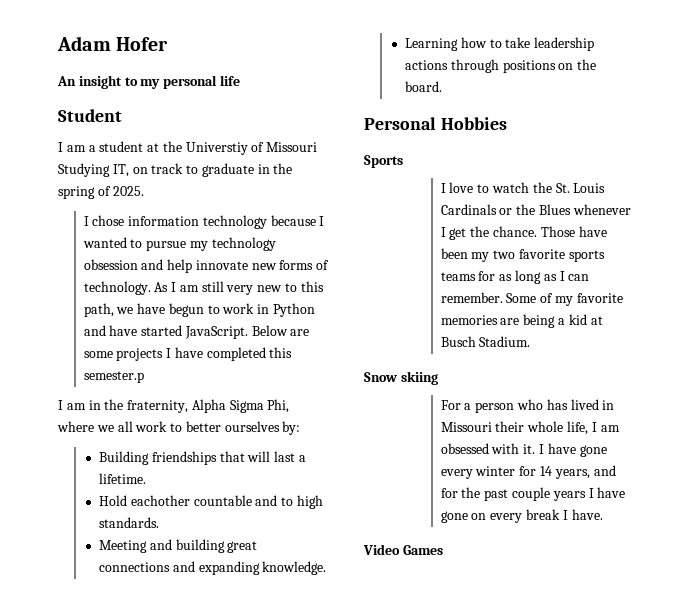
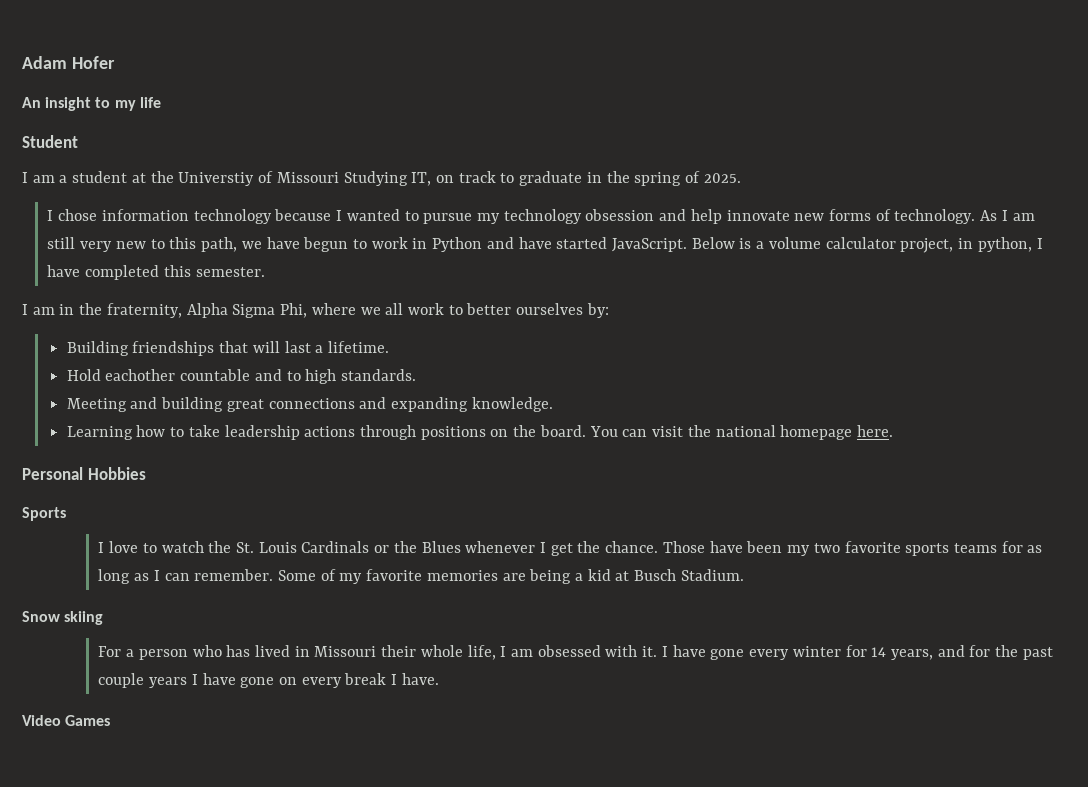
- An insight to my personal life
+ An insight to my life
- Below are some projects I have completed this semester.p
+ Below is a volume calculator project, in python, I have completed this semester.
+ You can visit the national homepage here.

